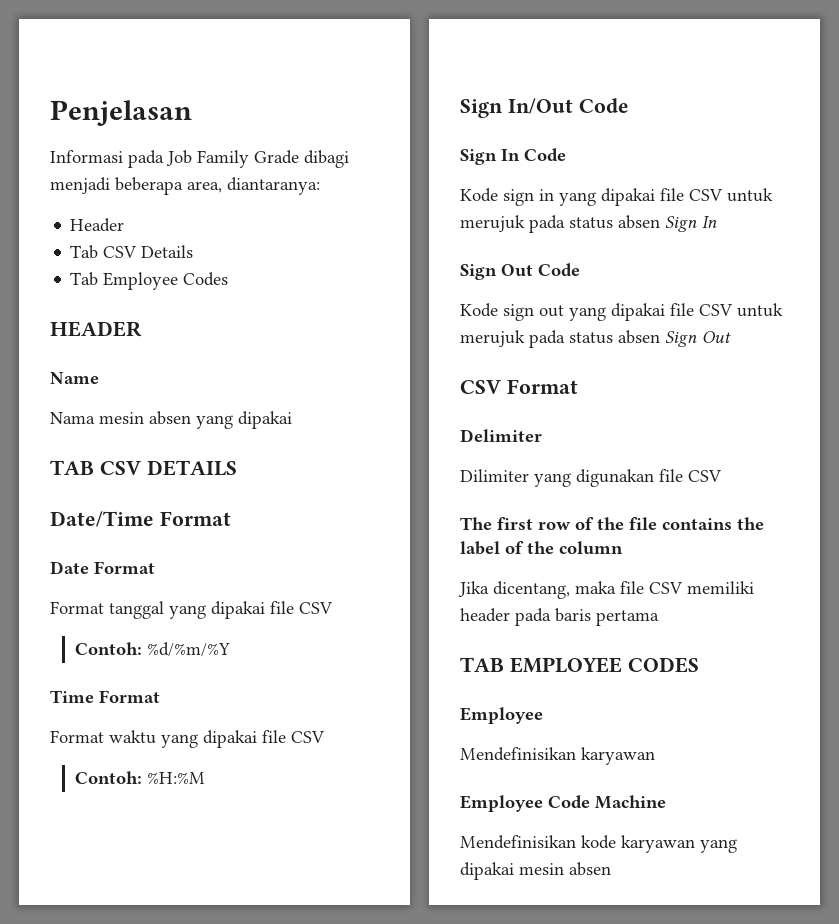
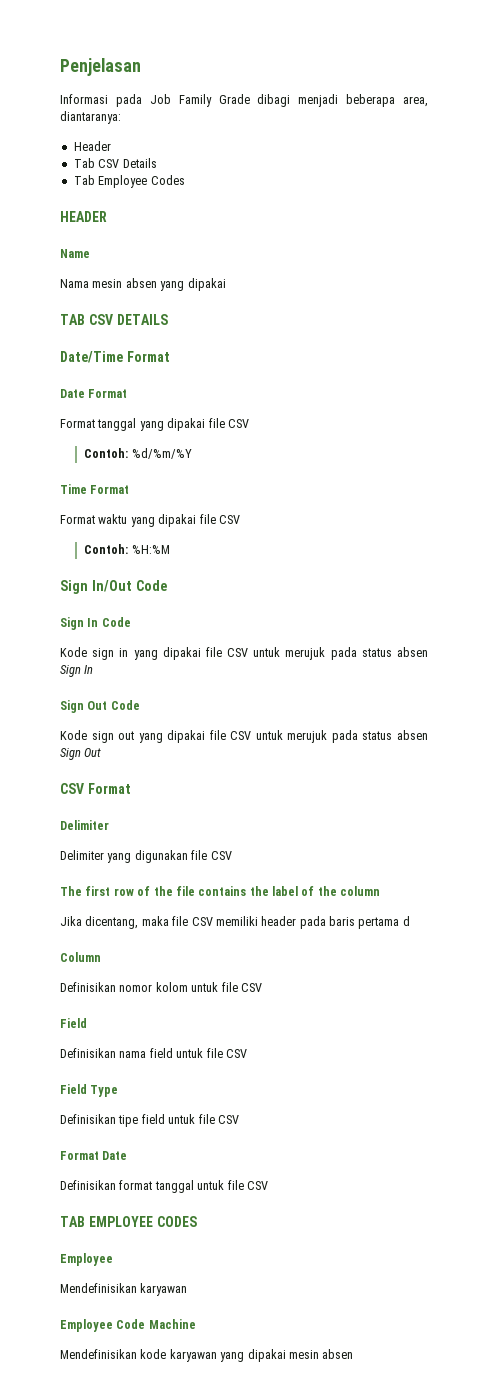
- Dilimiter yang digunakan file CSV
+ Delimiter yang digunakan file CSV
- Jika dicentang, maka file CSV memiliki header pada baris pertama
+ Jika dicentang, maka file CSV memiliki header pada baris pertama d
+ Column
+ Definisikan nomor kolom untuk file CSV
+ Field
+ Definisikan nama field untuk file CSV
+ Field Type
+ Definisikan tipe field untuk file CSV
+ Format Date
+ Definisikan format tanggal untuk file CSV

